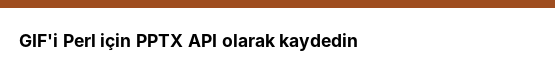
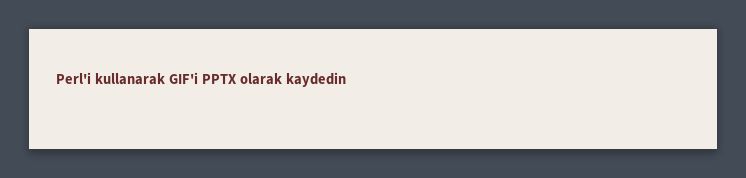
- GIF'i Perl için PPTX API olarak kaydedin
+ Perl'i kullanarak GIF'i PPTX olarak kaydedin

